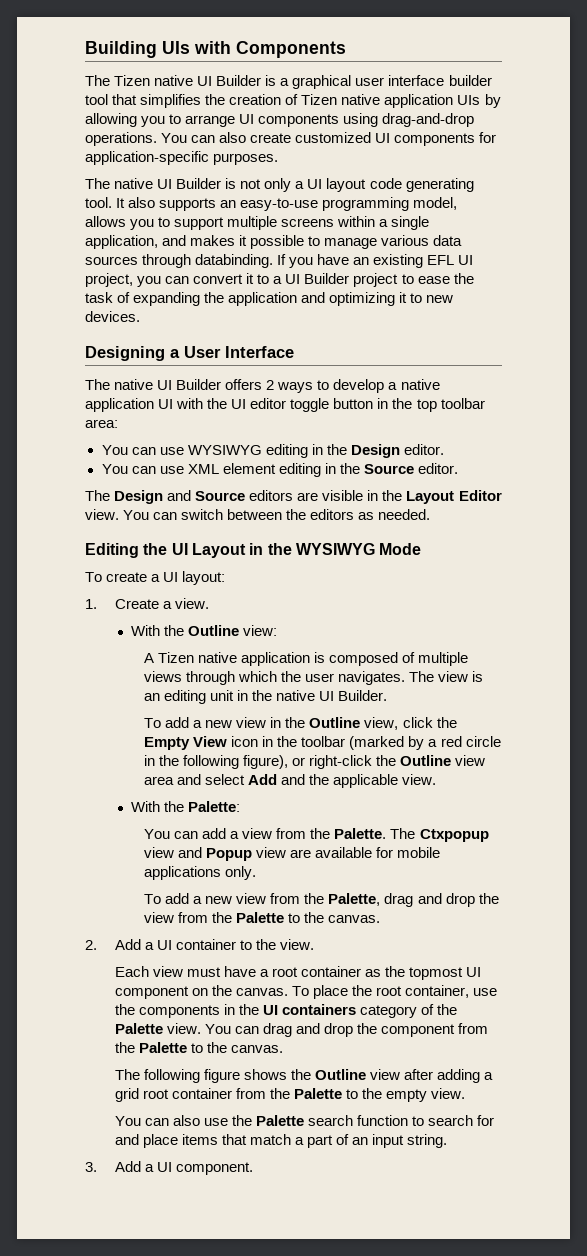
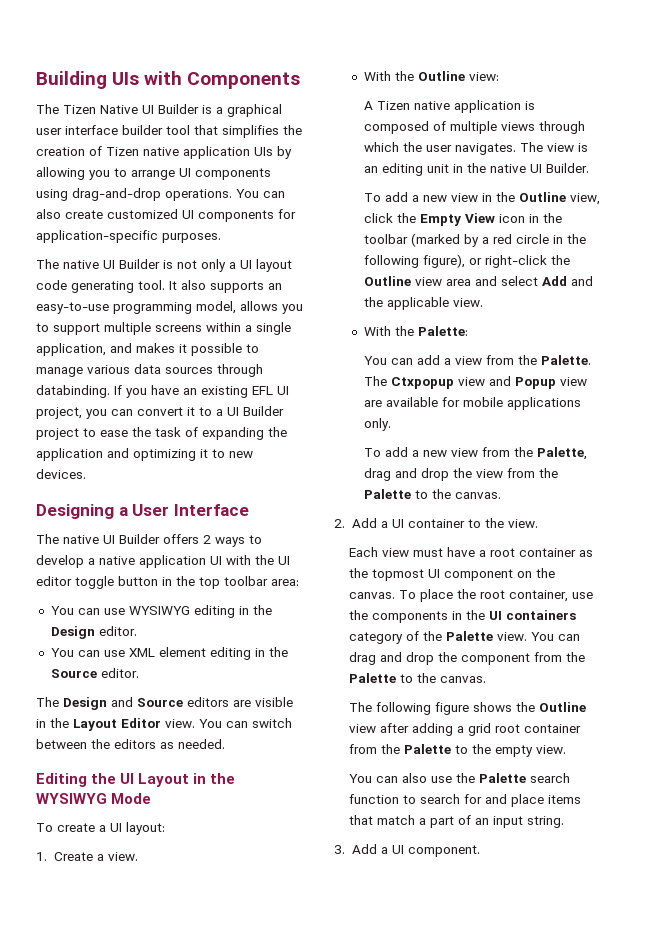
- The Tizen native UI Builder is a graphical user interface builder tool that simplifies the creation of Tizen native application UIs by allowing you to arrange UI components using drag-and-drop operations.
+ The Tizen Native UI Builder is a graphical user interface builder tool that simplifies the creation of Tizen native application UIs by allowing you to arrange UI components using drag-and-drop operations.

